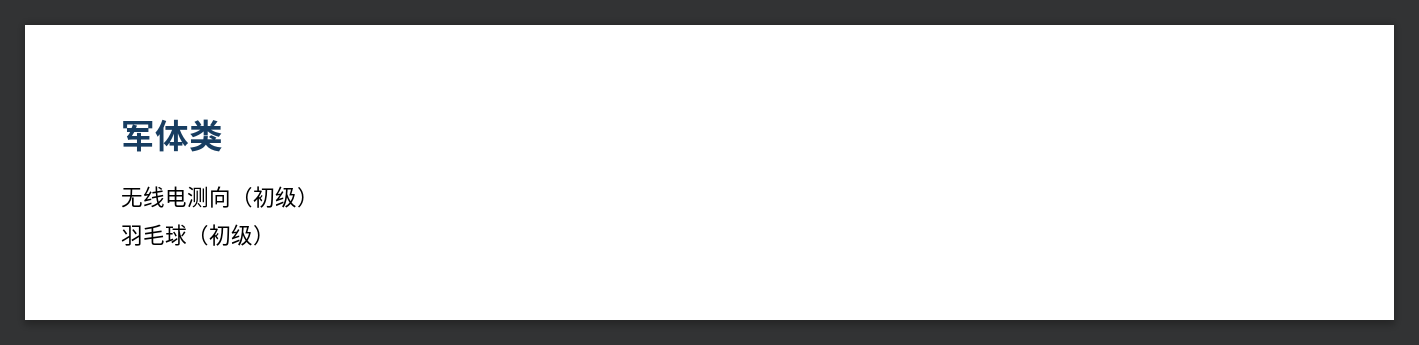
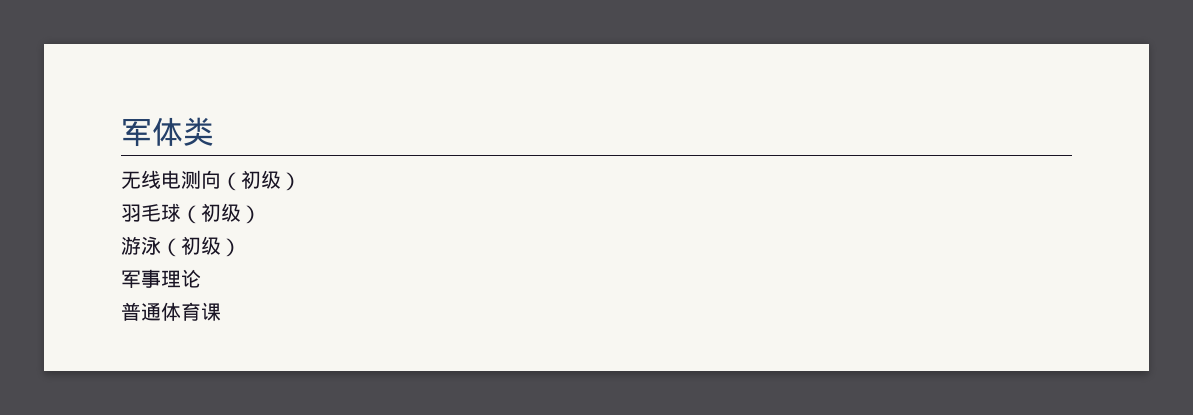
+ 游泳（初级）
+ 军事理论
+ 普通体育课

